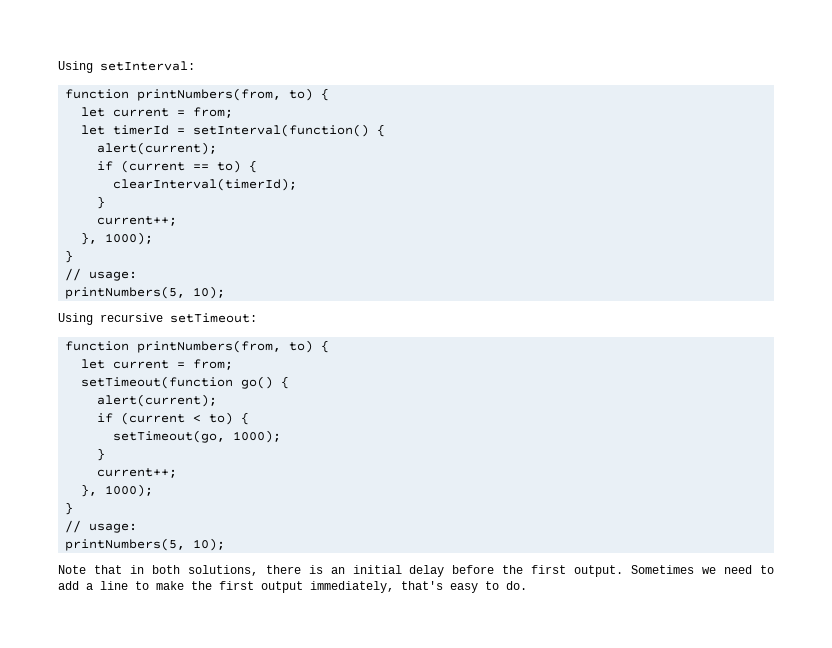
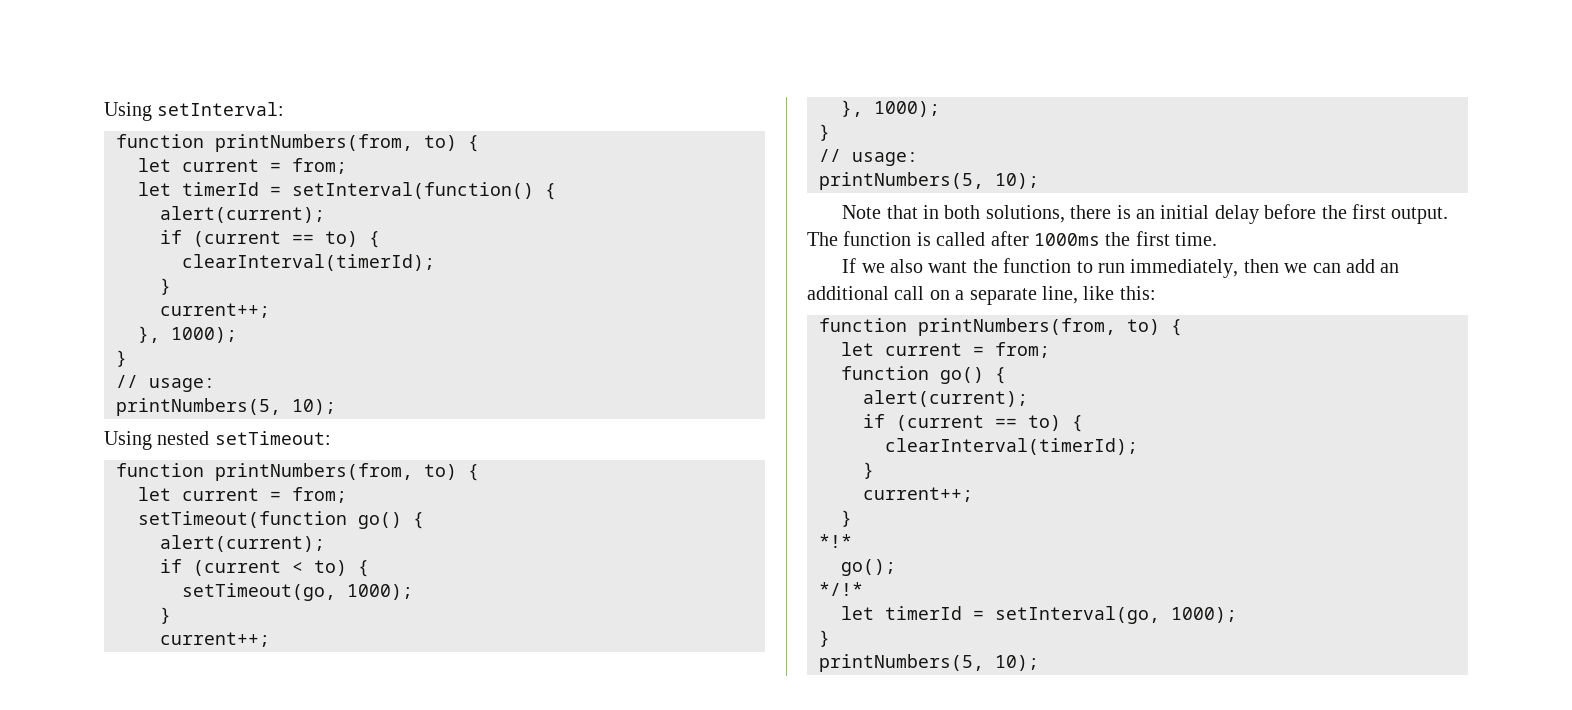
- Using recursive setTimeout:
+ Using nested setTimeout:
- Sometimes we need to add a line to make the first output immediately, that's easy to do.
+ The function is called after 1000ms the first time.
+ If we also want the function to run immediately, then we can add an additional call on a separate line, like this:
+ function printNumbers(from, to) {
+ let current = from;
+ function go() {
+ alert(current);
+ if (current == to) {
+ clearInterval(timerId);
+ }
+ current++;
+ }
+ *!*
+ go();
+ */!*
+ let timerId = setInterval(go, 1000);
+ }
+ printNumbers(5, 10);

